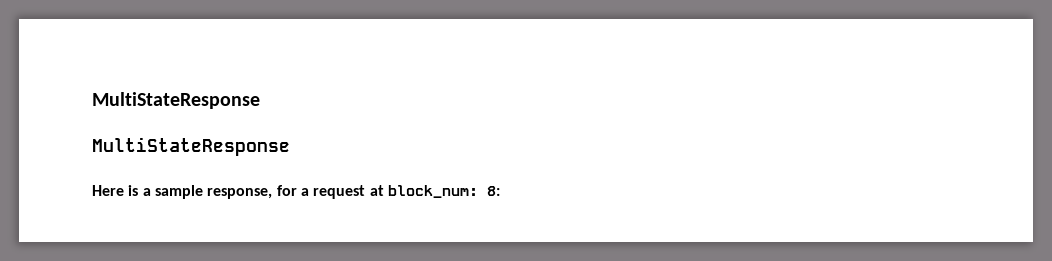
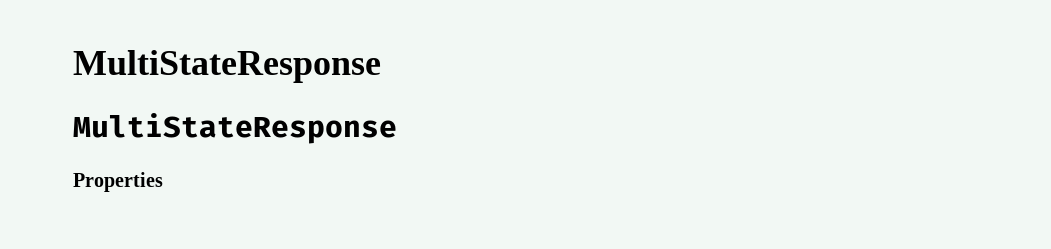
- Here is a sample response, for a request at block_num: 8:
+ Properties

